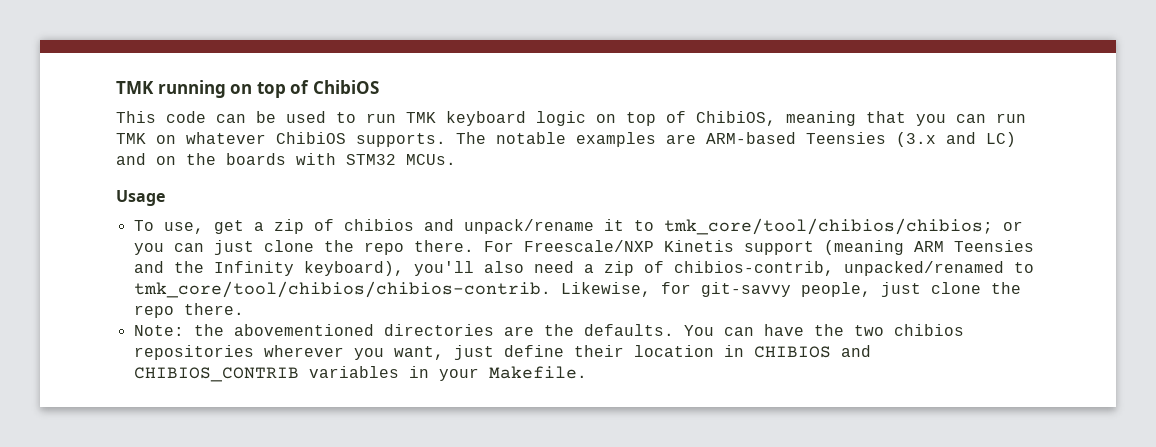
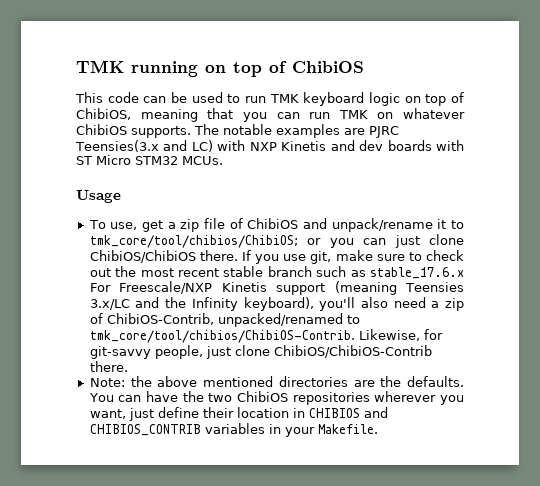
- The notable examples are ARM-based Teensies (3.x and LC) and on the boards with STM32 MCUs.
+ The notable examples are PJRC Teensies(3.x and LC) with NXP Kinetis and dev boards with ST Micro STM32 MCUs.
- To use, get a zip of chibios and unpack/rename it to tmk_core/tool/chibios/chibios; or you can just clone the repo there. For Freescale/NXP Kinetis support (meaning ARM Teensies and the Infinity keyboard), you'll also need a zip of chibios-contrib, unpacked/renamed to tmk_core/tool/chibios/chibios-contrib.
+ To use, get a zip file of ChibiOS and unpack/rename it to tmk_core/tool/chibios/ChibiOS; or you can just clone ChibiOS/ChibiOS there. If you use git, make sure to check out the most recent stable branch such as stable_17.6.x For Freescale/NXP Kinetis support (meaning Teensies 3.x/LC and the Infinity keyboard), you'll also need a zip of ChibiOS-Contrib, unpacked/renamed to tmk_core/tool/chibios/ChibiOS-Contrib.
- Likewise, for git-savvy people, just clone the repo there.
+ Likewise, for git-savvy people, just clone ChibiOS/ChibiOS-Contrib there.
- Note: the abovementioned directories are the defaults.
+ Note: the above mentioned directories are the defaults.
- You can have the two chibios repositories wherever you want, just define their location in CHIBIOS and CHIBIOS_CONTRIB variables in your Makefile.
+ You can have the two ChibiOS repositories wherever you want, just define their location in CHIBIOS and CHIBIOS_CONTRIB variables in your Makefile.

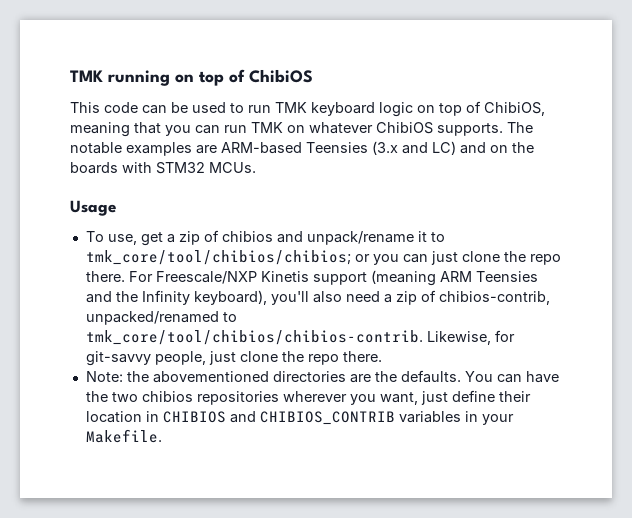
- The notable examples are PJRC Teensies(3.x and LC) with NXP Kinetis and dev boards with ST Micro STM32 MCUs.
+ The notable examples are ARM-based Teensies (3.x and LC) and on the boards with STM32 MCUs.
- To use, get a zip file of ChibiOS and unpack/rename it to tmk_core/tool/chibios/ChibiOS; or you can just clone ChibiOS/ChibiOS there. If you use git, make sure to check out the most recent stable branch such as stable_17.6.x For Freescale/NXP Kinetis support (meaning Teensies 3.x/LC and the Infinity keyboard), you'll also need a zip of ChibiOS-Contrib, unpacked/renamed to tmk_core/tool/chibios/ChibiOS-Contrib.
+ To use, get a zip of chibios and unpack/rename it to tmk_core/tool/chibios/chibios; or you can just clone the repo there. For Freescale/NXP Kinetis support (meaning ARM Teensies and the Infinity keyboard), you'll also need a zip of chibios-contrib, unpacked/renamed to tmk_core/tool/chibios/chibios-contrib.
- Likewise, for git-savvy people, just clone ChibiOS/ChibiOS-Contrib there.
+ Likewise, for git-savvy people, just clone the repo there.
- Note: the above mentioned directories are the defaults.
+ Note: the abovementioned directories are the defaults.
- You can have the two ChibiOS repositories wherever you want, just define their location in CHIBIOS and CHIBIOS_CONTRIB variables in your Makefile.
+ You can have the two chibios repositories wherever you want, just define their location in CHIBIOS and CHIBIOS_CONTRIB variables in your Makefile.

